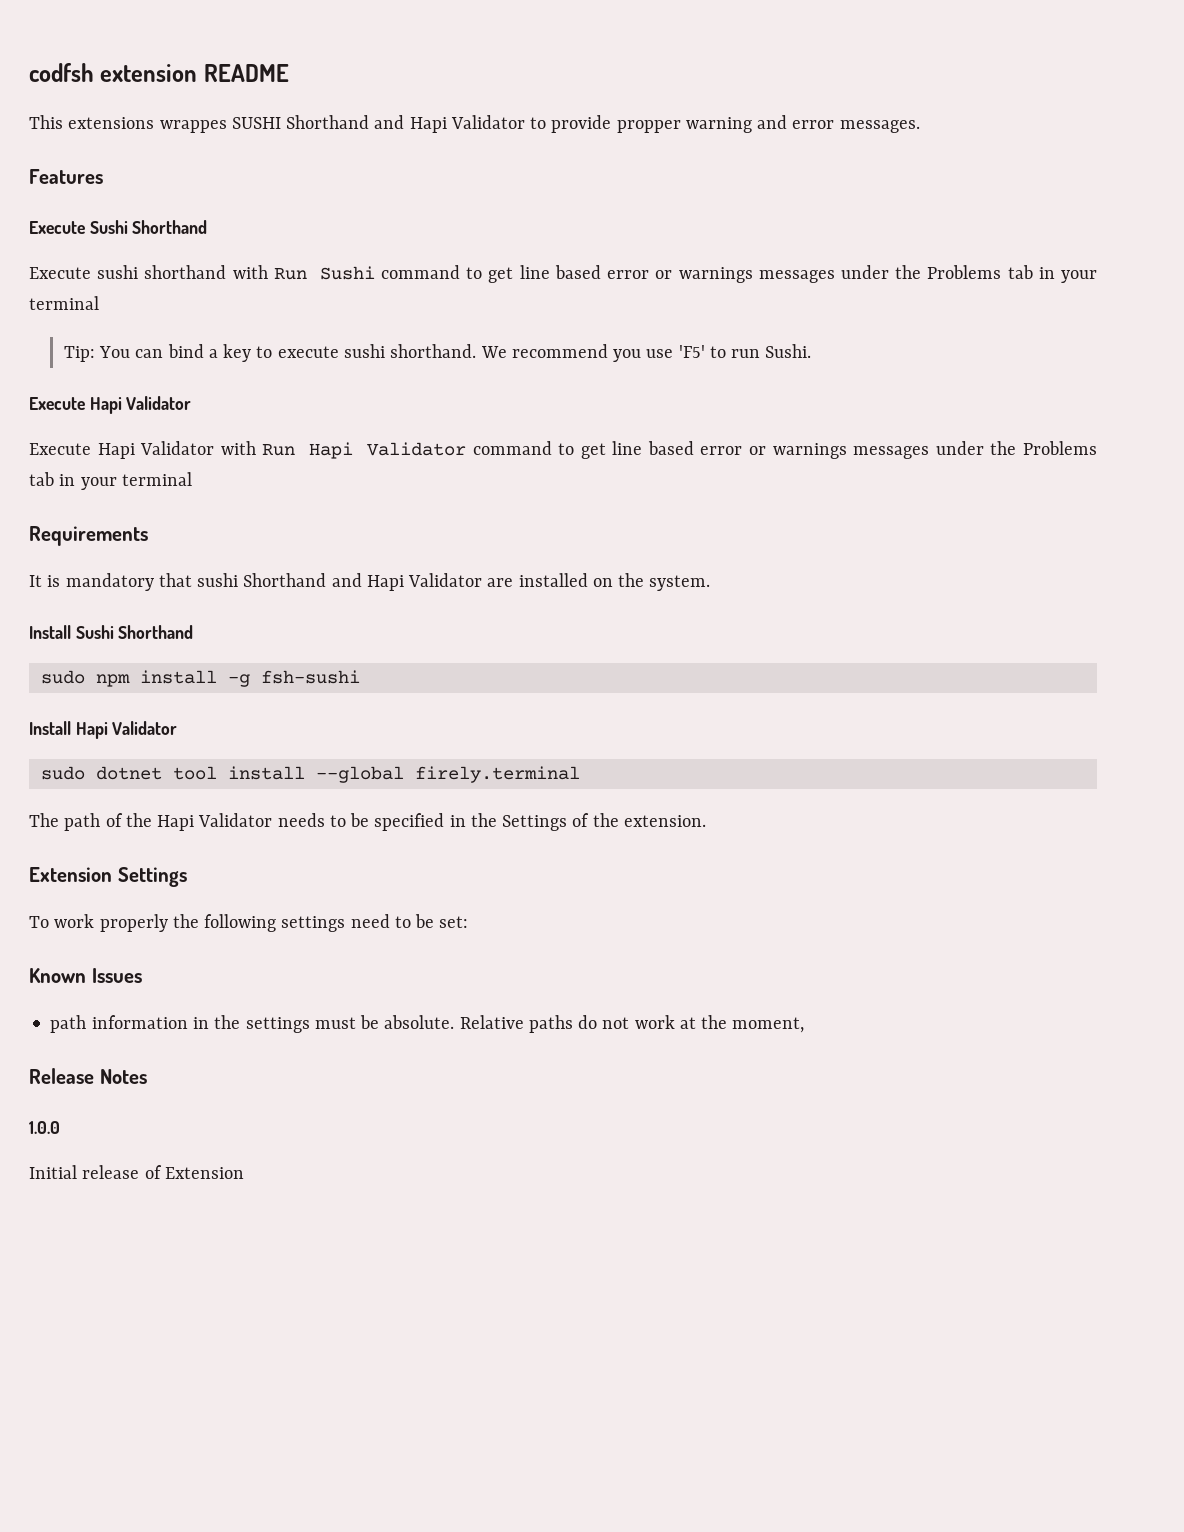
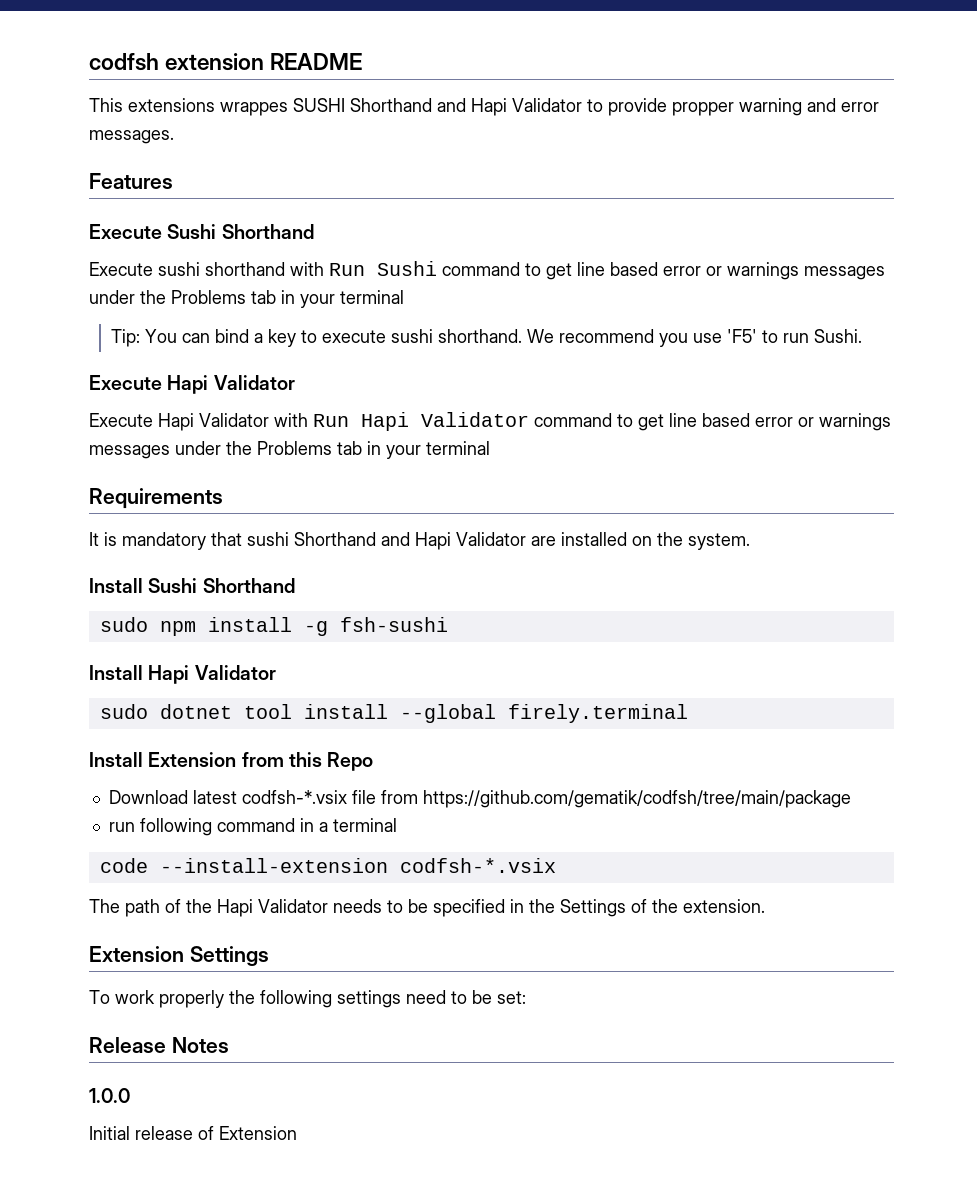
+ Install Extension from this Repo
+ Download latest codfsh-*.vsix file from https://github.com/gematik/codfsh/tree/main/package
+ run following command in a terminal
+ code --install-extension codfsh-*.vsix
- Known Issues
- path information in the settings must be absolute. Relative paths do not work at the moment,

